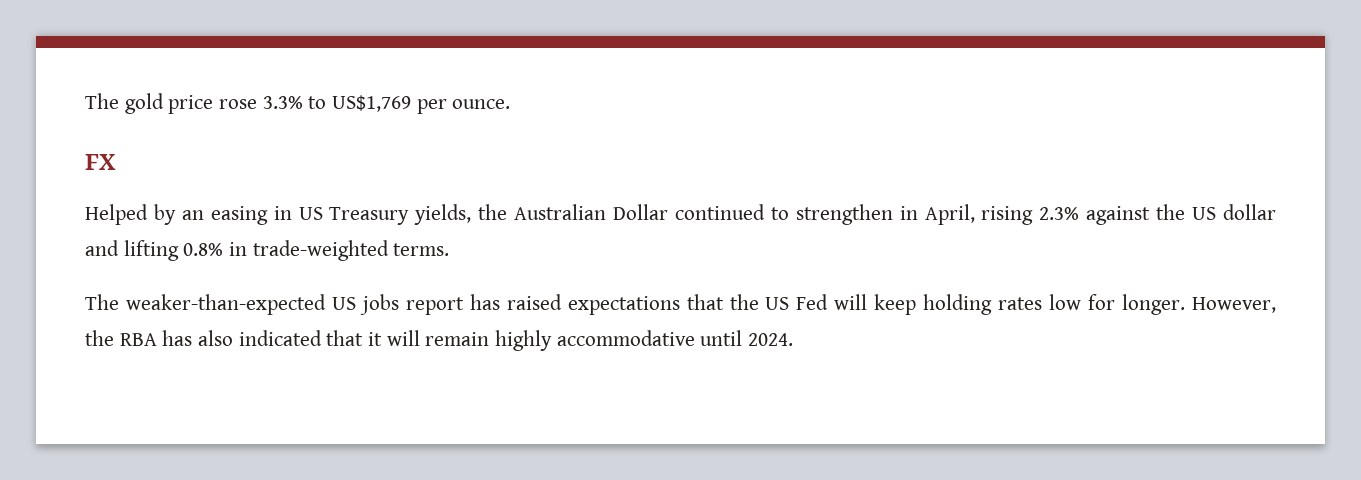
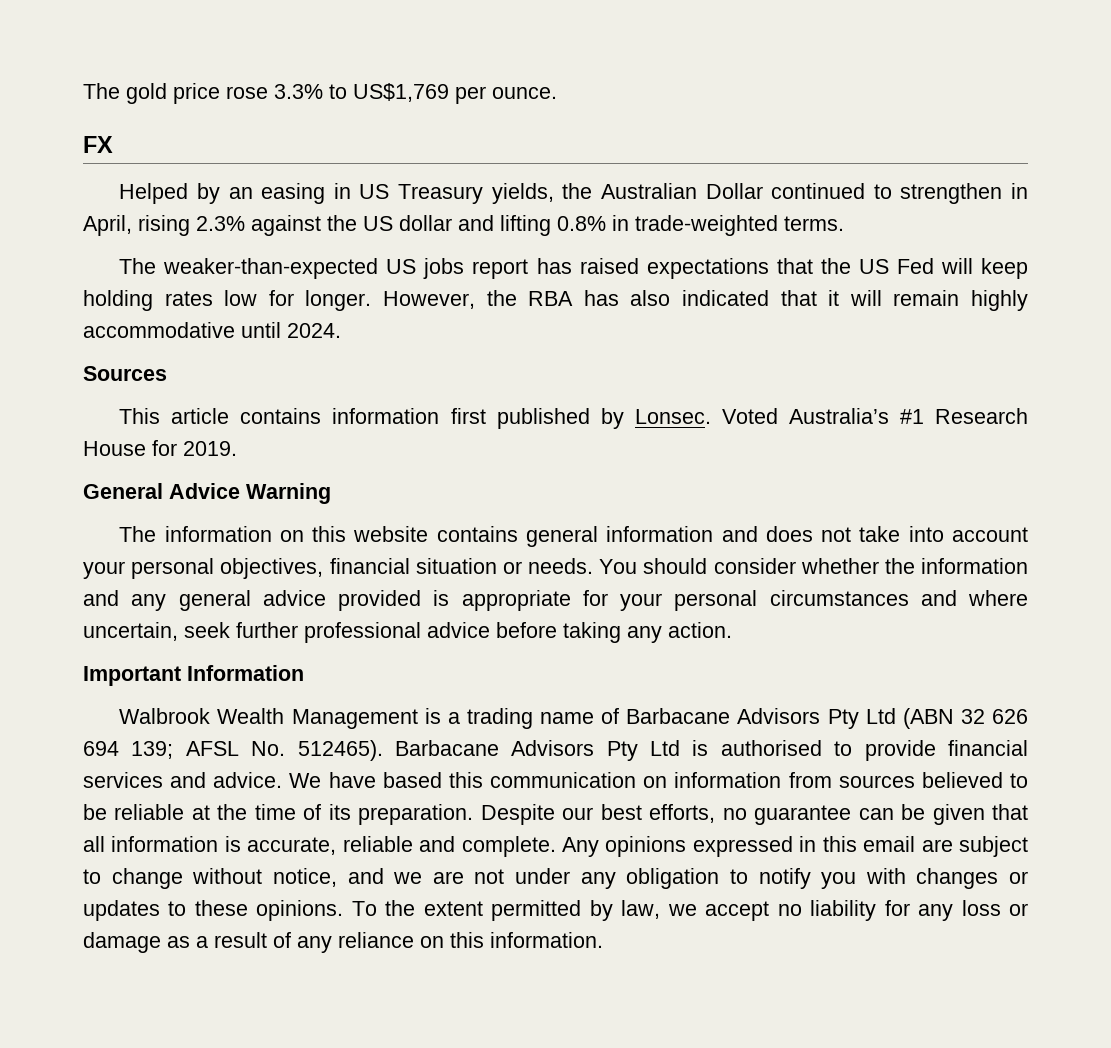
+ Sources
+ This article contains information first published by Lonsec. Voted Australia’s #1 Research House for 2019.
+ General Advice Warning
+ The information on this website contains general information and does not take into account your personal objectives, financial situation or needs. You should consider whether the information and any general advice provided is appropriate for your personal circumstances and where uncertain, seek further professional advice before taking any action.
+ Important Information
+ Walbrook Wealth Management is a trading name of Barbacane Advisors Pty Ltd (ABN 32 626 694 139; AFSL No. 512465). Barbacane Advisors Pty Ltd is authorised to provide financial services and advice. We have based this communication on information from sources believed to be reliable at the time of its preparation. Despite our best efforts, no guarantee can be given that all information is accurate, reliable and complete. Any opinions expressed in this email are subject to change without notice, and we are not under any obligation to notify you with changes or updates to these opinions. To the extent permitted by law, we accept no liability for any loss or damage as a result of any reliance on this information.

